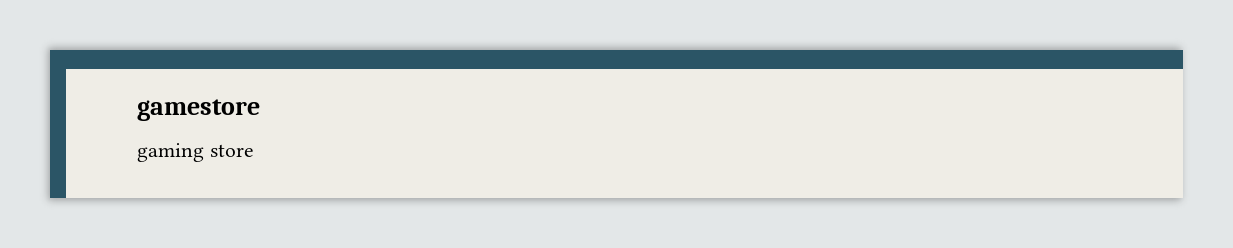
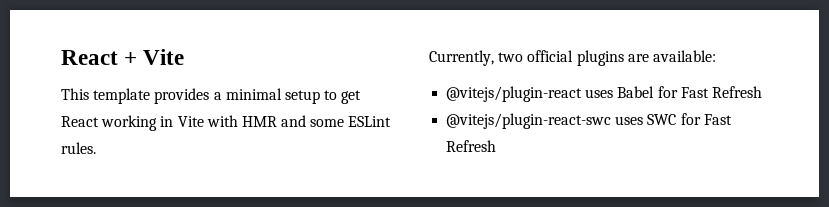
- gamestore
- gaming store
+ React + Vite
+ This template provides a minimal setup to get React working in Vite with HMR and some ESLint rules.
+ Currently, two official plugins are available:
+ @vitejs/plugin-react uses Babel for Fast Refresh
+ @vitejs/plugin-react-swc uses SWC for Fast Refresh

